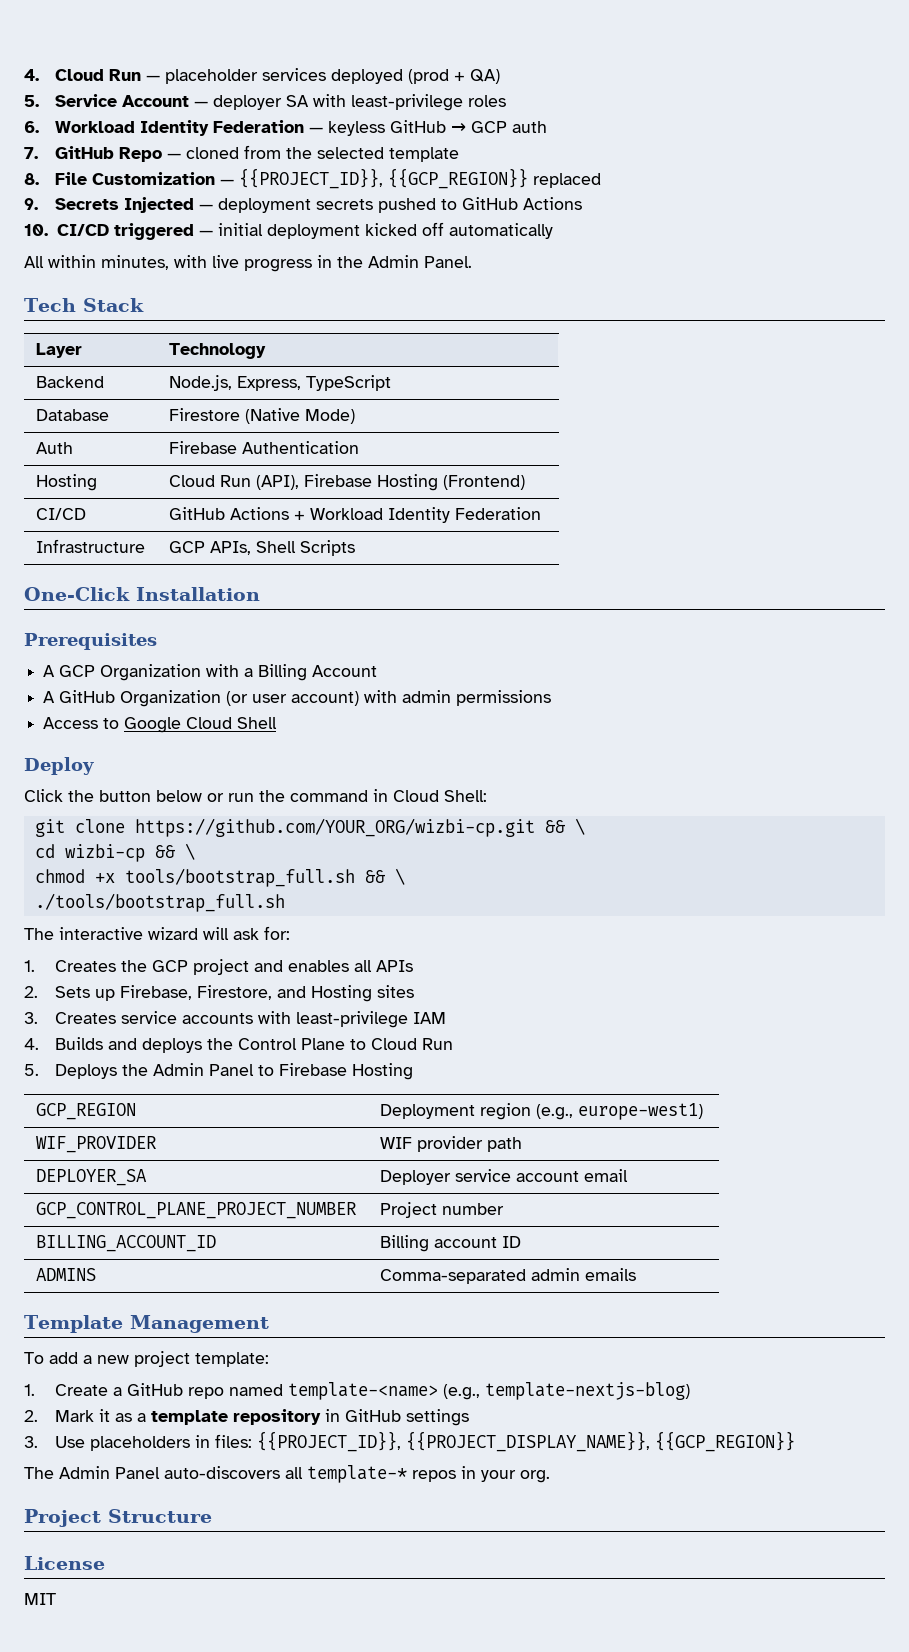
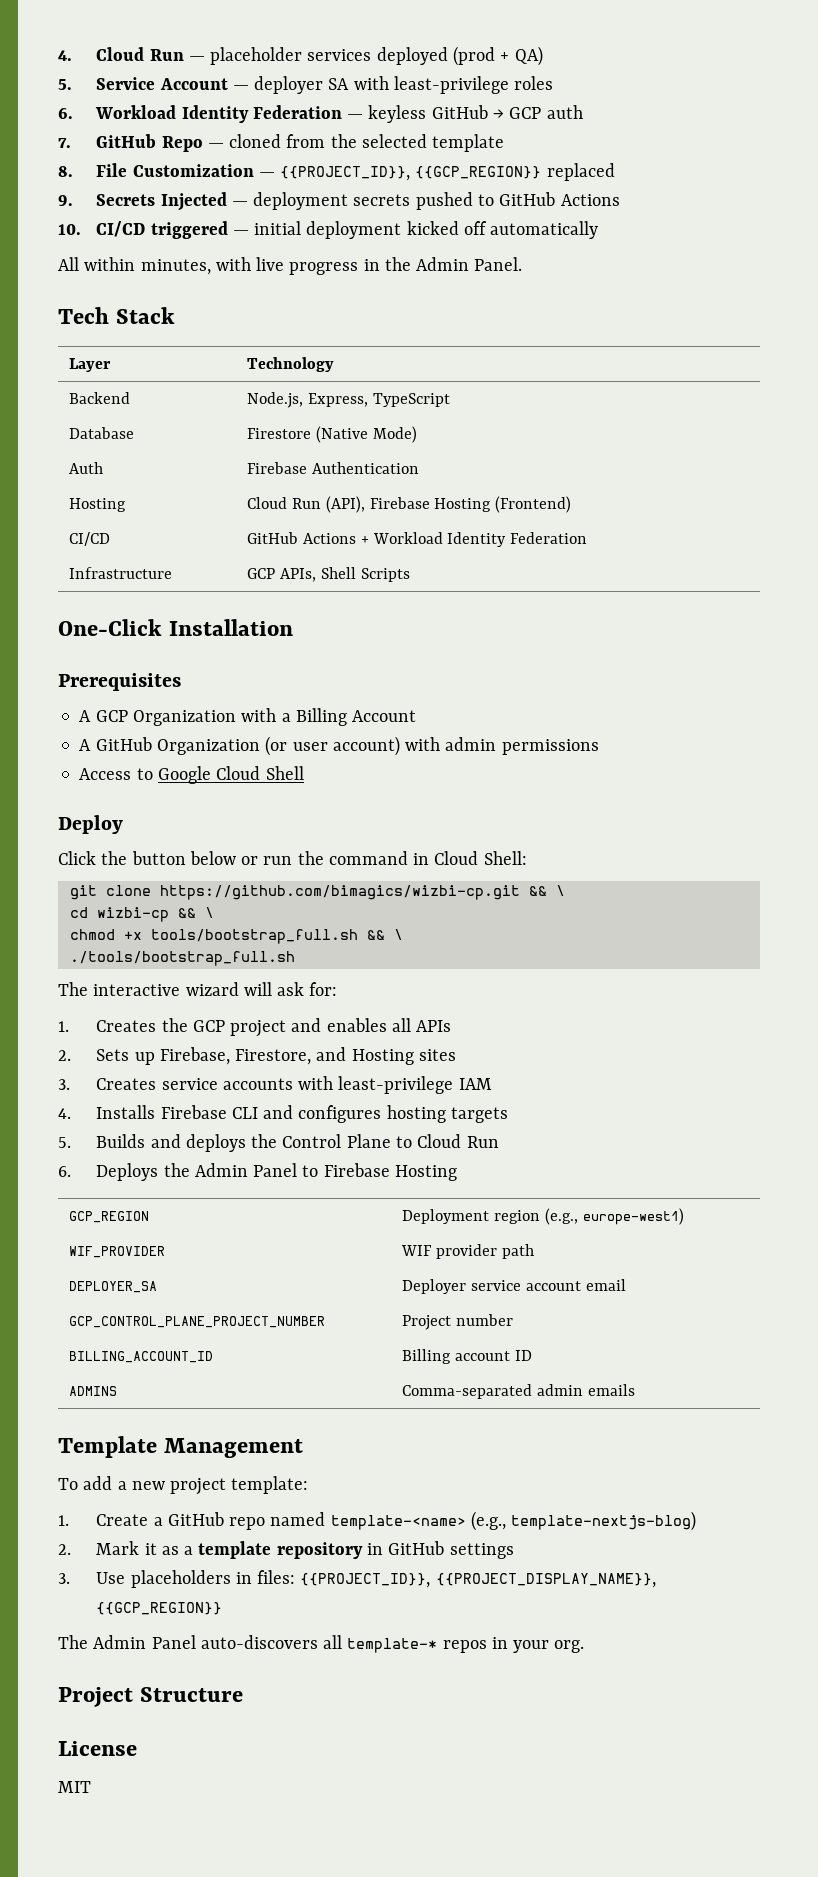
- git clone https://github.com/YOUR_ORG/wizbi-cp.git && \
+ git clone https://github.com/bimagics/wizbi-cp.git && \
- 4. Builds and deploys the Control Plane to Cloud Run
+ 4. Installs Firebase CLI and configures hosting targets
+ 5. Builds and deploys the Control Plane to Cloud Run
- 5. Deploys the Admin Panel to Firebase Hosting
+ 6. Deploys the Admin Panel to Firebase Hosting

